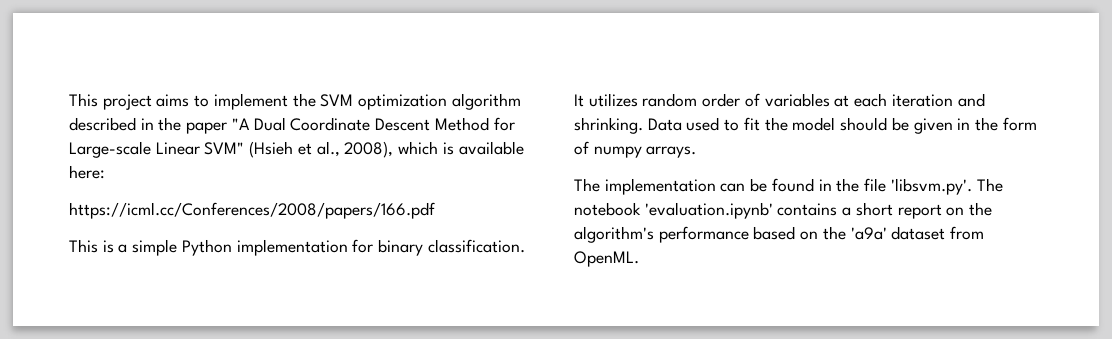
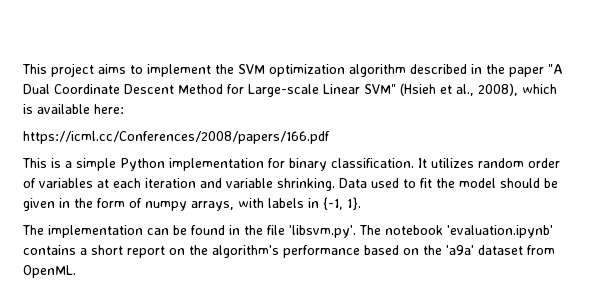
- It utilizes random order of variables at each iteration and shrinking.
+ It utilizes random order of variables at each iteration and variable shrinking.
- Data used to fit the model should be given in the form of numpy arrays.
+ Data used to fit the model should be given in the form of numpy arrays, with labels in {-1, 1}.

